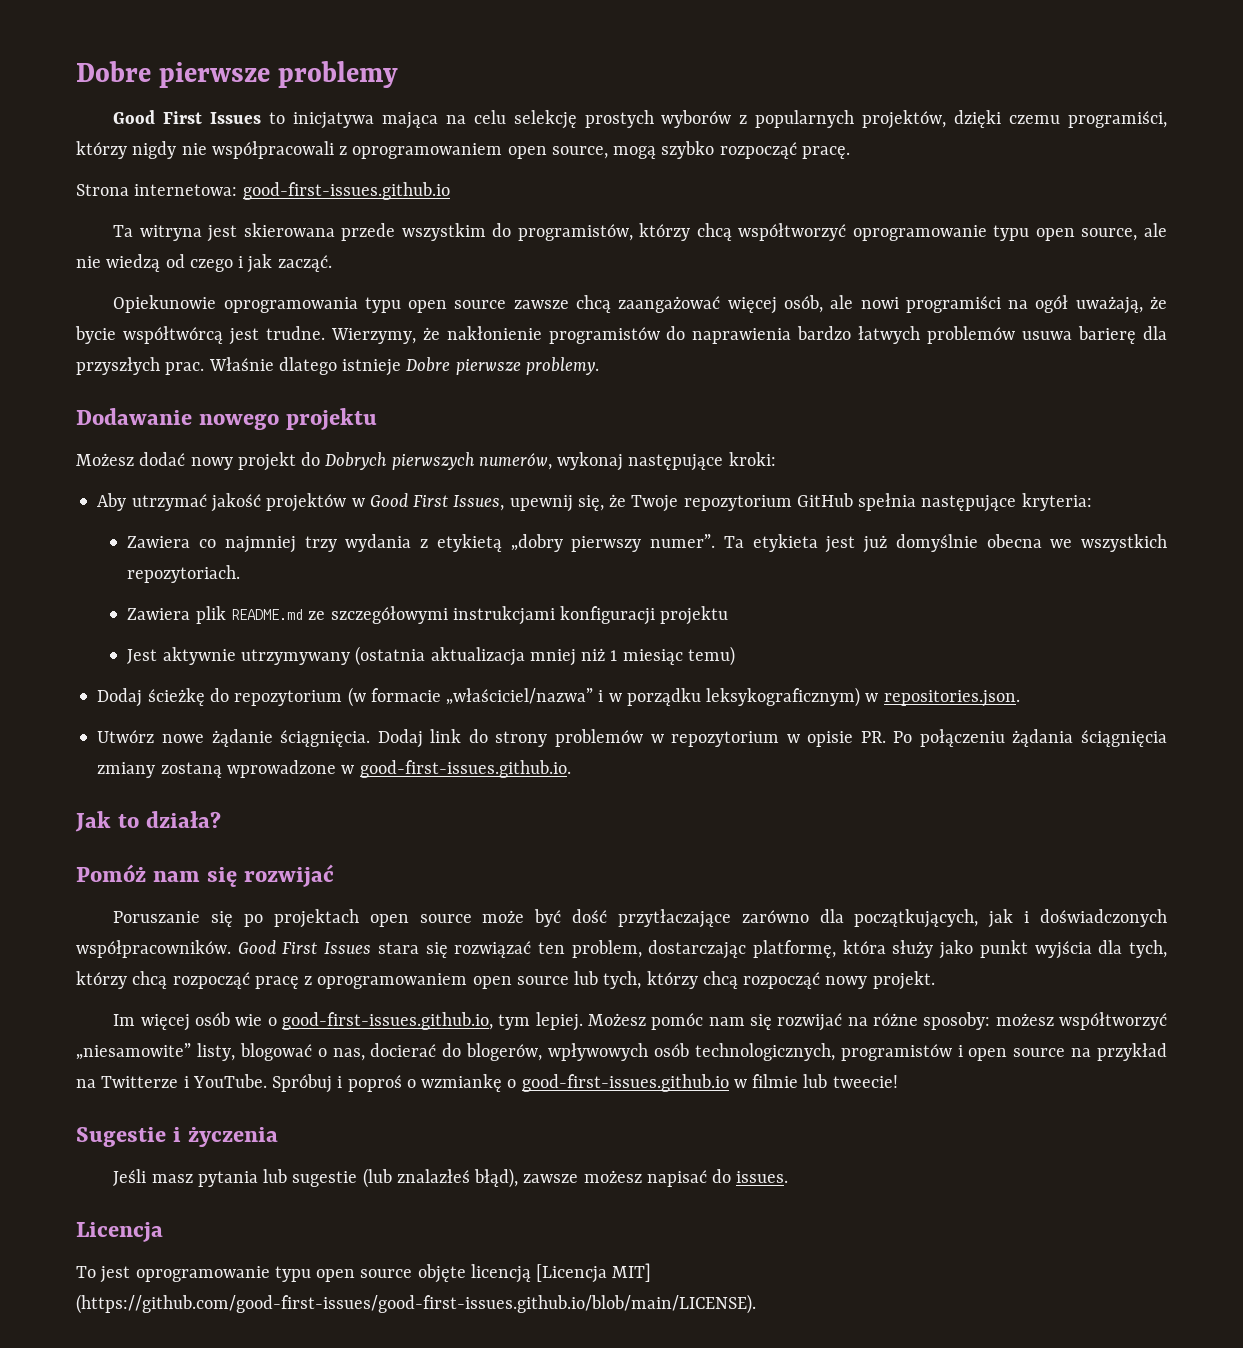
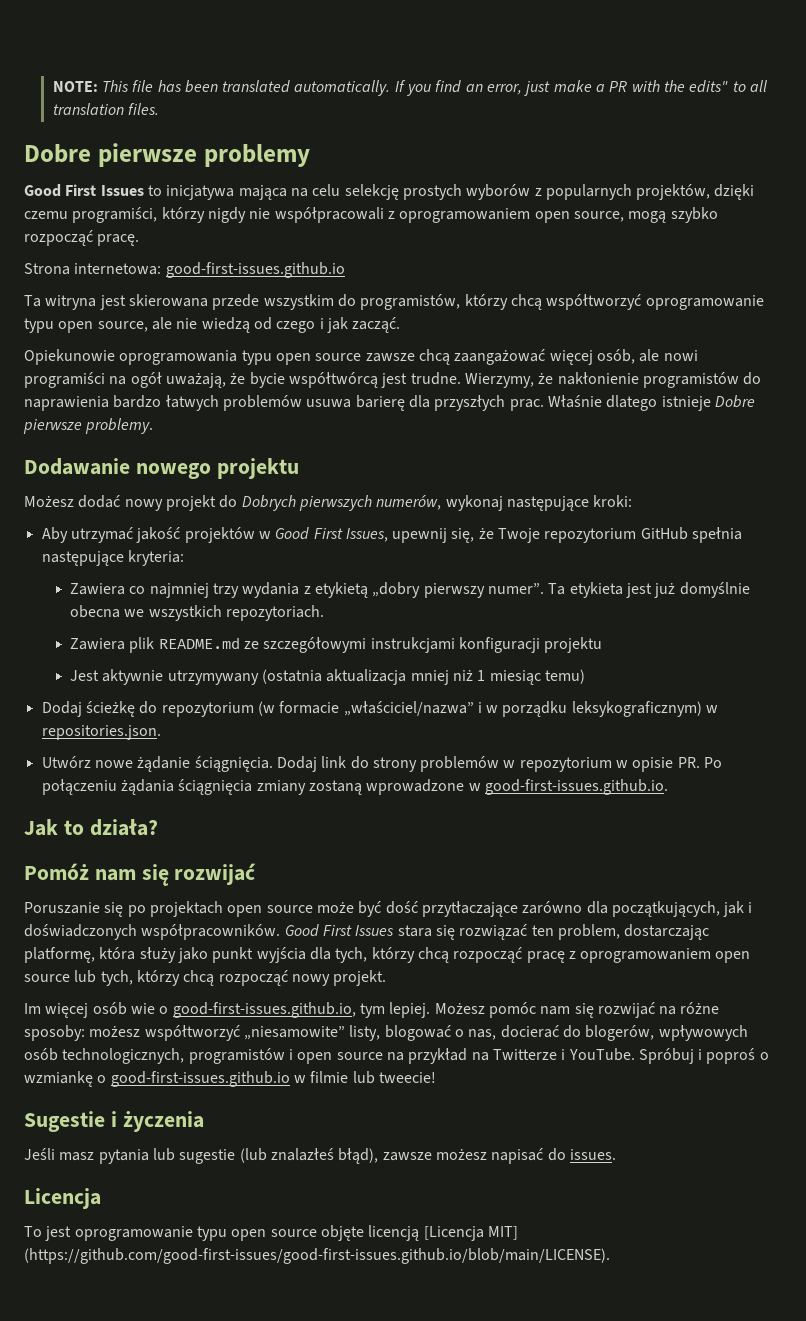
+ NOTE: This file has been translated automatically. If you find an error, just make a PR with the edits" to all translation files.

